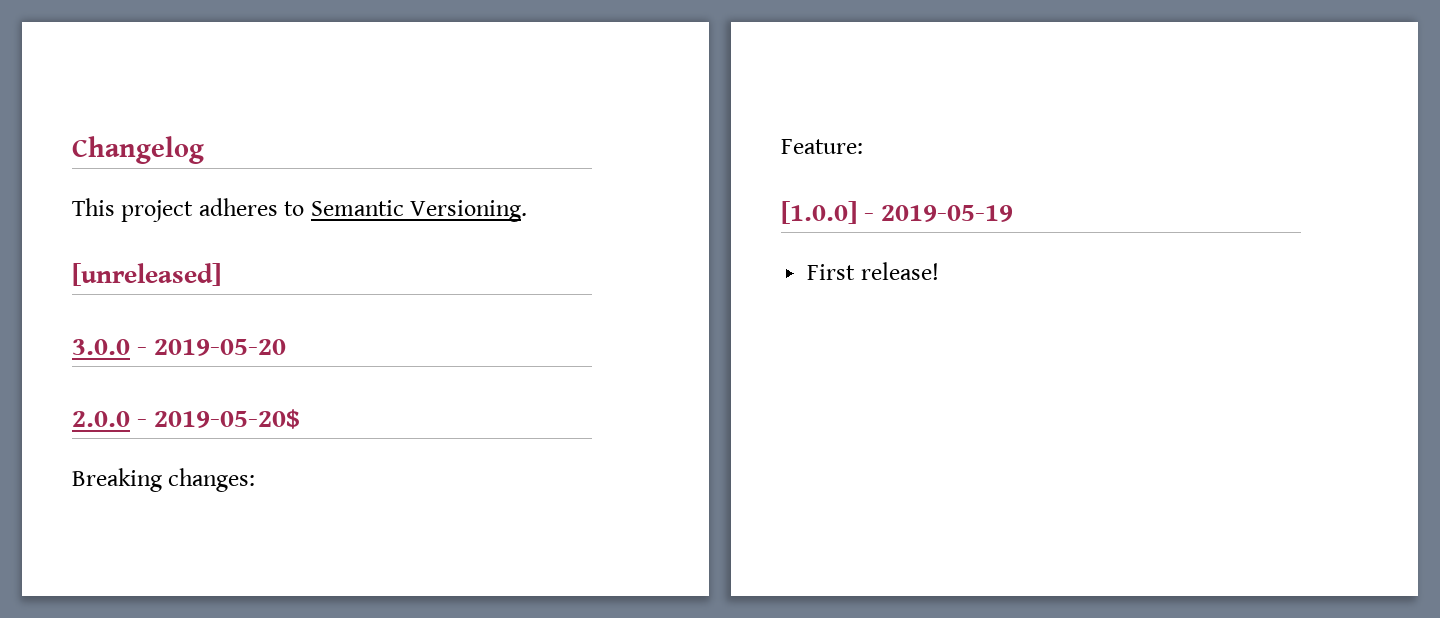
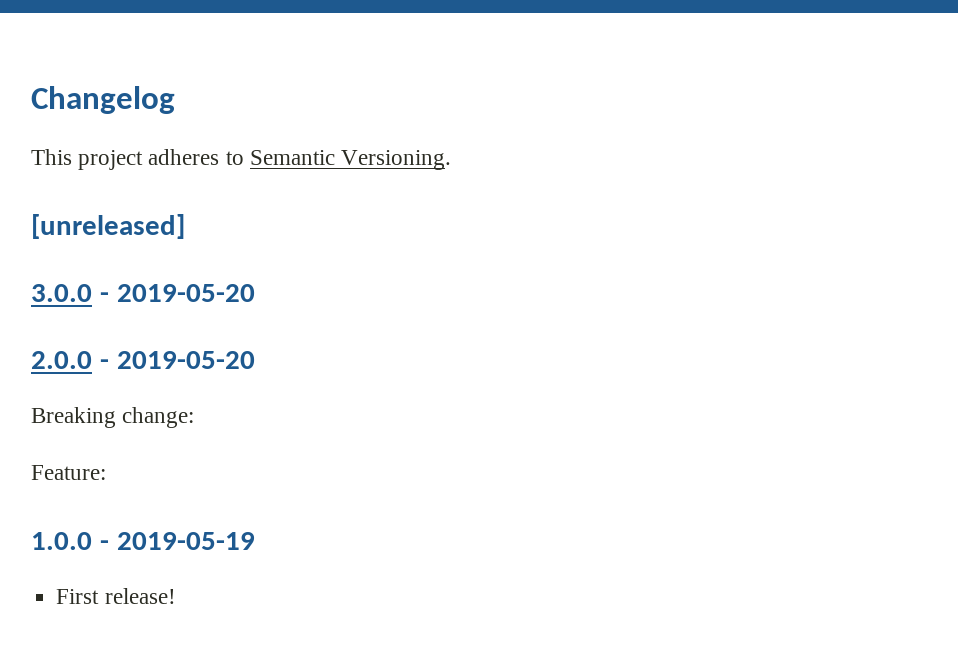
- 2.0.0 - 2019-05-20$
+ 2.0.0 - 2019-05-20
- Breaking changes:
+ Breaking change:
- [1.0.0] - 2019-05-19
+ 1.0.0 - 2019-05-19

